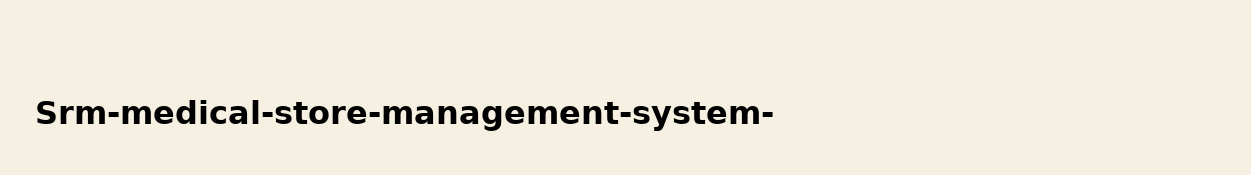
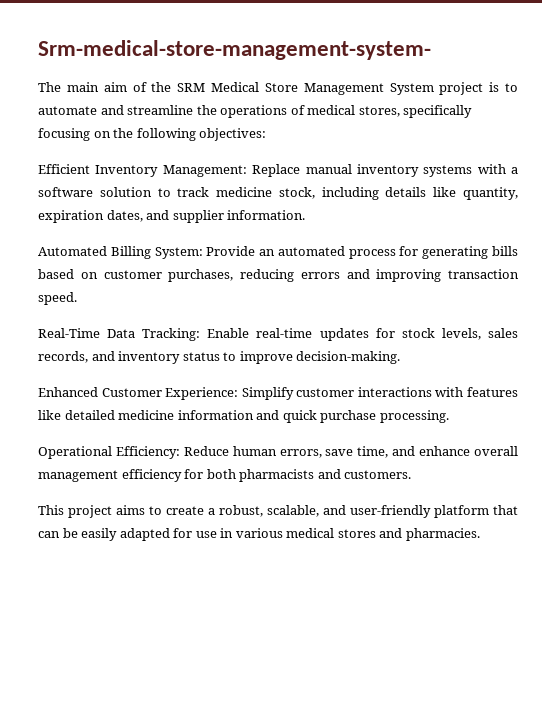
+ The main aim of the SRM Medical Store Management System project is to automate and streamline the operations of medical stores, specifically focusing on the following objectives:
+ Efficient Inventory Management: Replace manual inventory systems with a software solution to track medicine stock, including details like quantity, expiration dates, and supplier information.
+ Automated Billing System: Provide an automated process for generating bills based on customer purchases, reducing errors and improving transaction speed.
+ Real-Time Data Tracking: Enable real-time updates for stock levels, sales records, and inventory status to improve decision-making.
+ Enhanced Customer Experience: Simplify customer interactions with features like detailed medicine information and quick purchase processing.
+ Operational Efficiency: Reduce human errors, save time, and enhance overall management efficiency for both pharmacists and customers.
+ This project aims to create a robust, scalable, and user-friendly platform that can be easily adapted for use in various medical stores and pharmacies.

